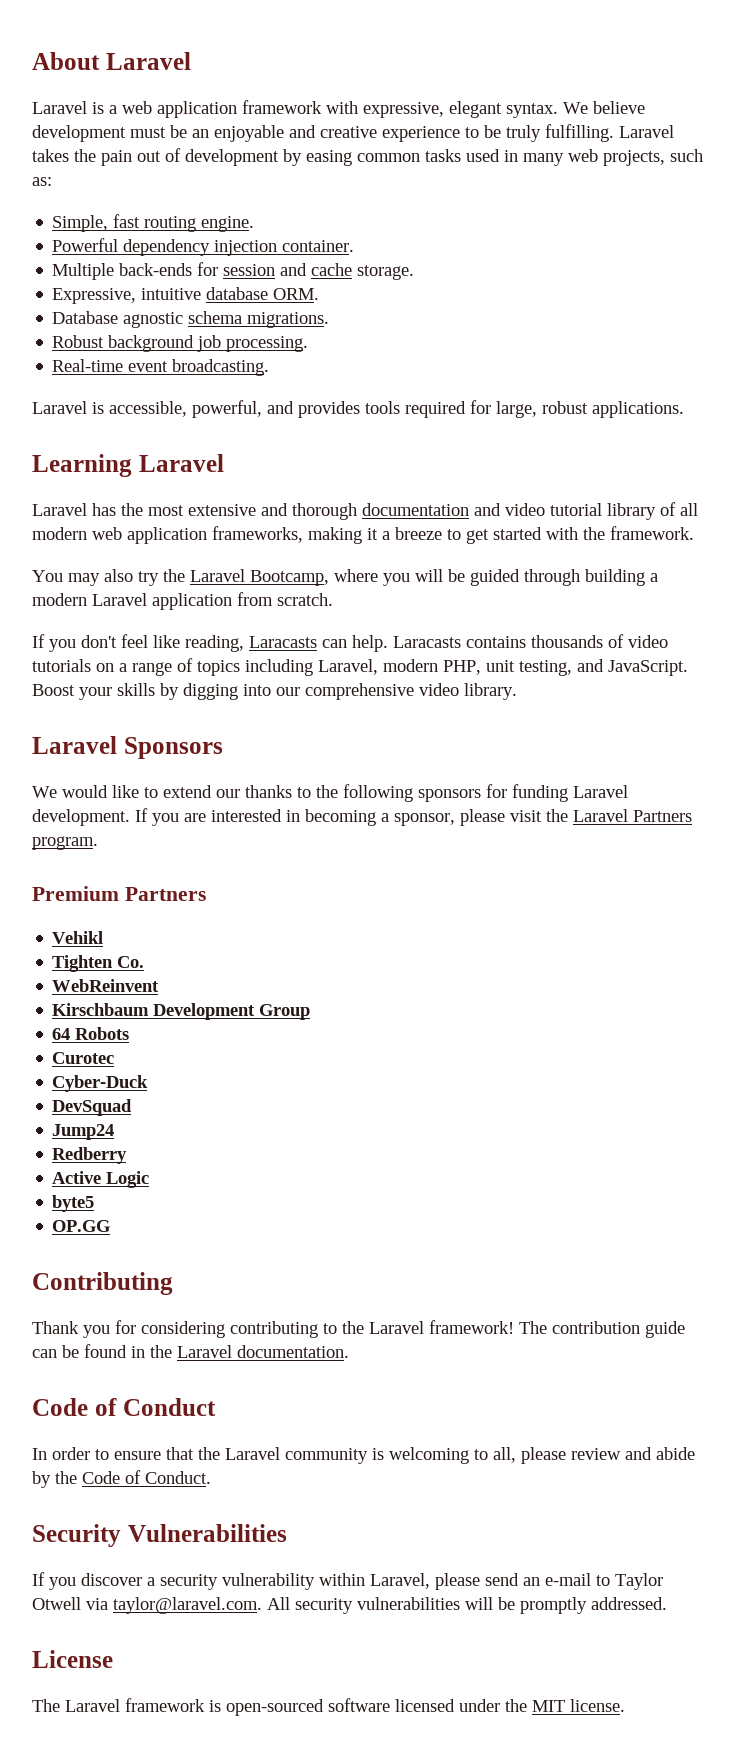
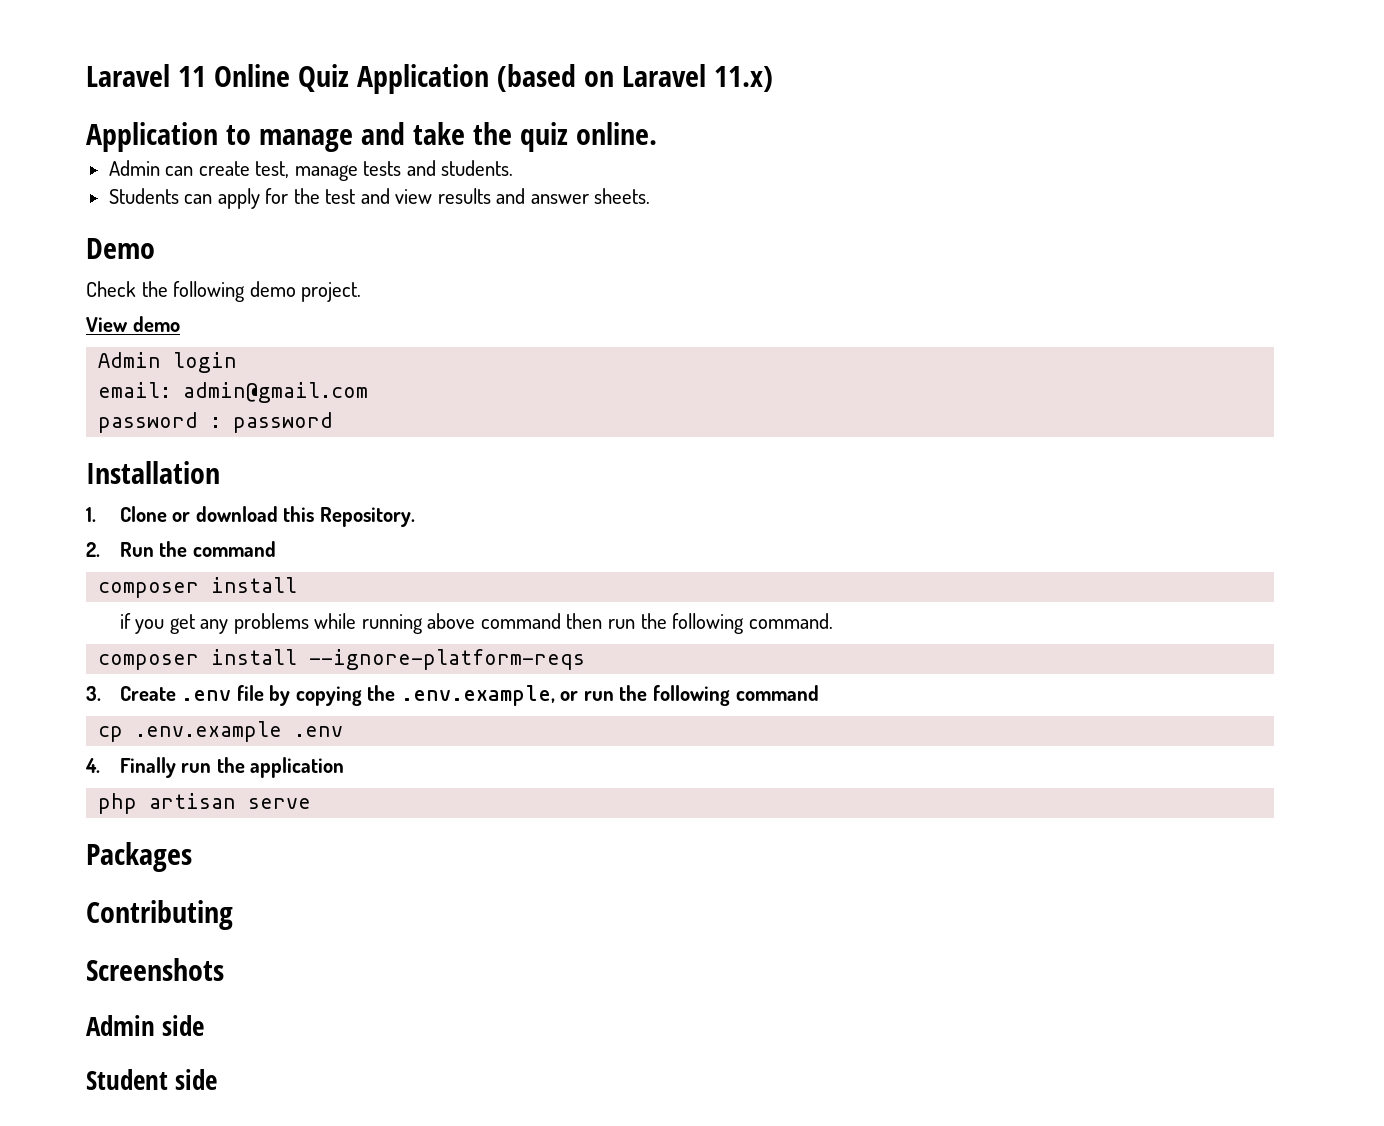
- About Laravel
- Laravel is a web application framework with expressive, elegant syntax. We believe development must be an enjoyable and creative experience to be truly fulfilling. Laravel takes the pain out of development by easing common tasks used in many web projects, such as:
- Simple, fast routing engine.
- Powerful dependency injection container.
- Multiple back-ends for session and cache storage.
- Expressive, intuitive database ORM.
- Database agnostic schema migrations.
- Robust background job processing.
- Real-time event broadcasting.
- Laravel is accessible, powerful, and provides tools required for large, robust applications.
- Learning Laravel
- Laravel has the most extensive and thorough documentation and video tutorial library of all modern web application frameworks, making it a breeze to get started with the framework.
- You may also try the Laravel Bootcamp, where you will be guided through building a modern Laravel application from scratch.
- If you don't feel like reading, Laracasts can help. Laracasts contains thousands of video tutorials on a range of topics including Laravel, modern PHP, unit testing, and JavaScript. Boost your skills by digging into our comprehensive video library.
- Laravel Sponsors
- We would like to extend our thanks to the following sponsors for funding Laravel development. If you are interested in becoming a sponsor, please visit the Laravel Partners program.
- Premium Partners
- Vehikl
- Tighten Co.
- WebReinvent
- Kirschbaum Development Group
- 64 Robots
- Curotec
- Cyber-Duck
- DevSquad
- Jump24
- Redberry
- Active Logic
- byte5
- OP.GG
+ Laravel 11 Online Quiz Application (based on Laravel 11.x)
+ Application to manage and take the quiz online.
+ Admin can create test, manage tests and students.
+ Students can apply for the test and view results and answer sheets.
+ Demo
+ Check the following demo project.
+ View demo
+ Admin login
+ email: admin@gmail.com
+ password : password
+ Installation
+ 1. Clone or download this Repository.
+ 2. Run the command
+ composer install
+ if you get any problems while running above command then run the following command.
+ composer install --ignore-platform-reqs
+ 3. Create .env file by copying the .env.example, or run the following command
+ cp .env.example .env
+ 4. Finally run the application
+ php artisan serve
+ Packages
  Contributing
- Thank you for considering contributing to the Laravel framework! The contribution guide can be found in the Laravel documentation.
- Code of Conduct
- In order to ensure that the Laravel community is welcoming to all, please review and abide by the Code of Conduct.
- Security Vulnerabilities
- If you discover a security vulnerability within Laravel, please send an e-mail to Taylor Otwell via taylor@laravel.com. All security vulnerabilities will be promptly addressed.
- License
- The Laravel framework is open-sourced software licensed under the MIT license.
+ Screenshots
+ Admin side
+ Student side

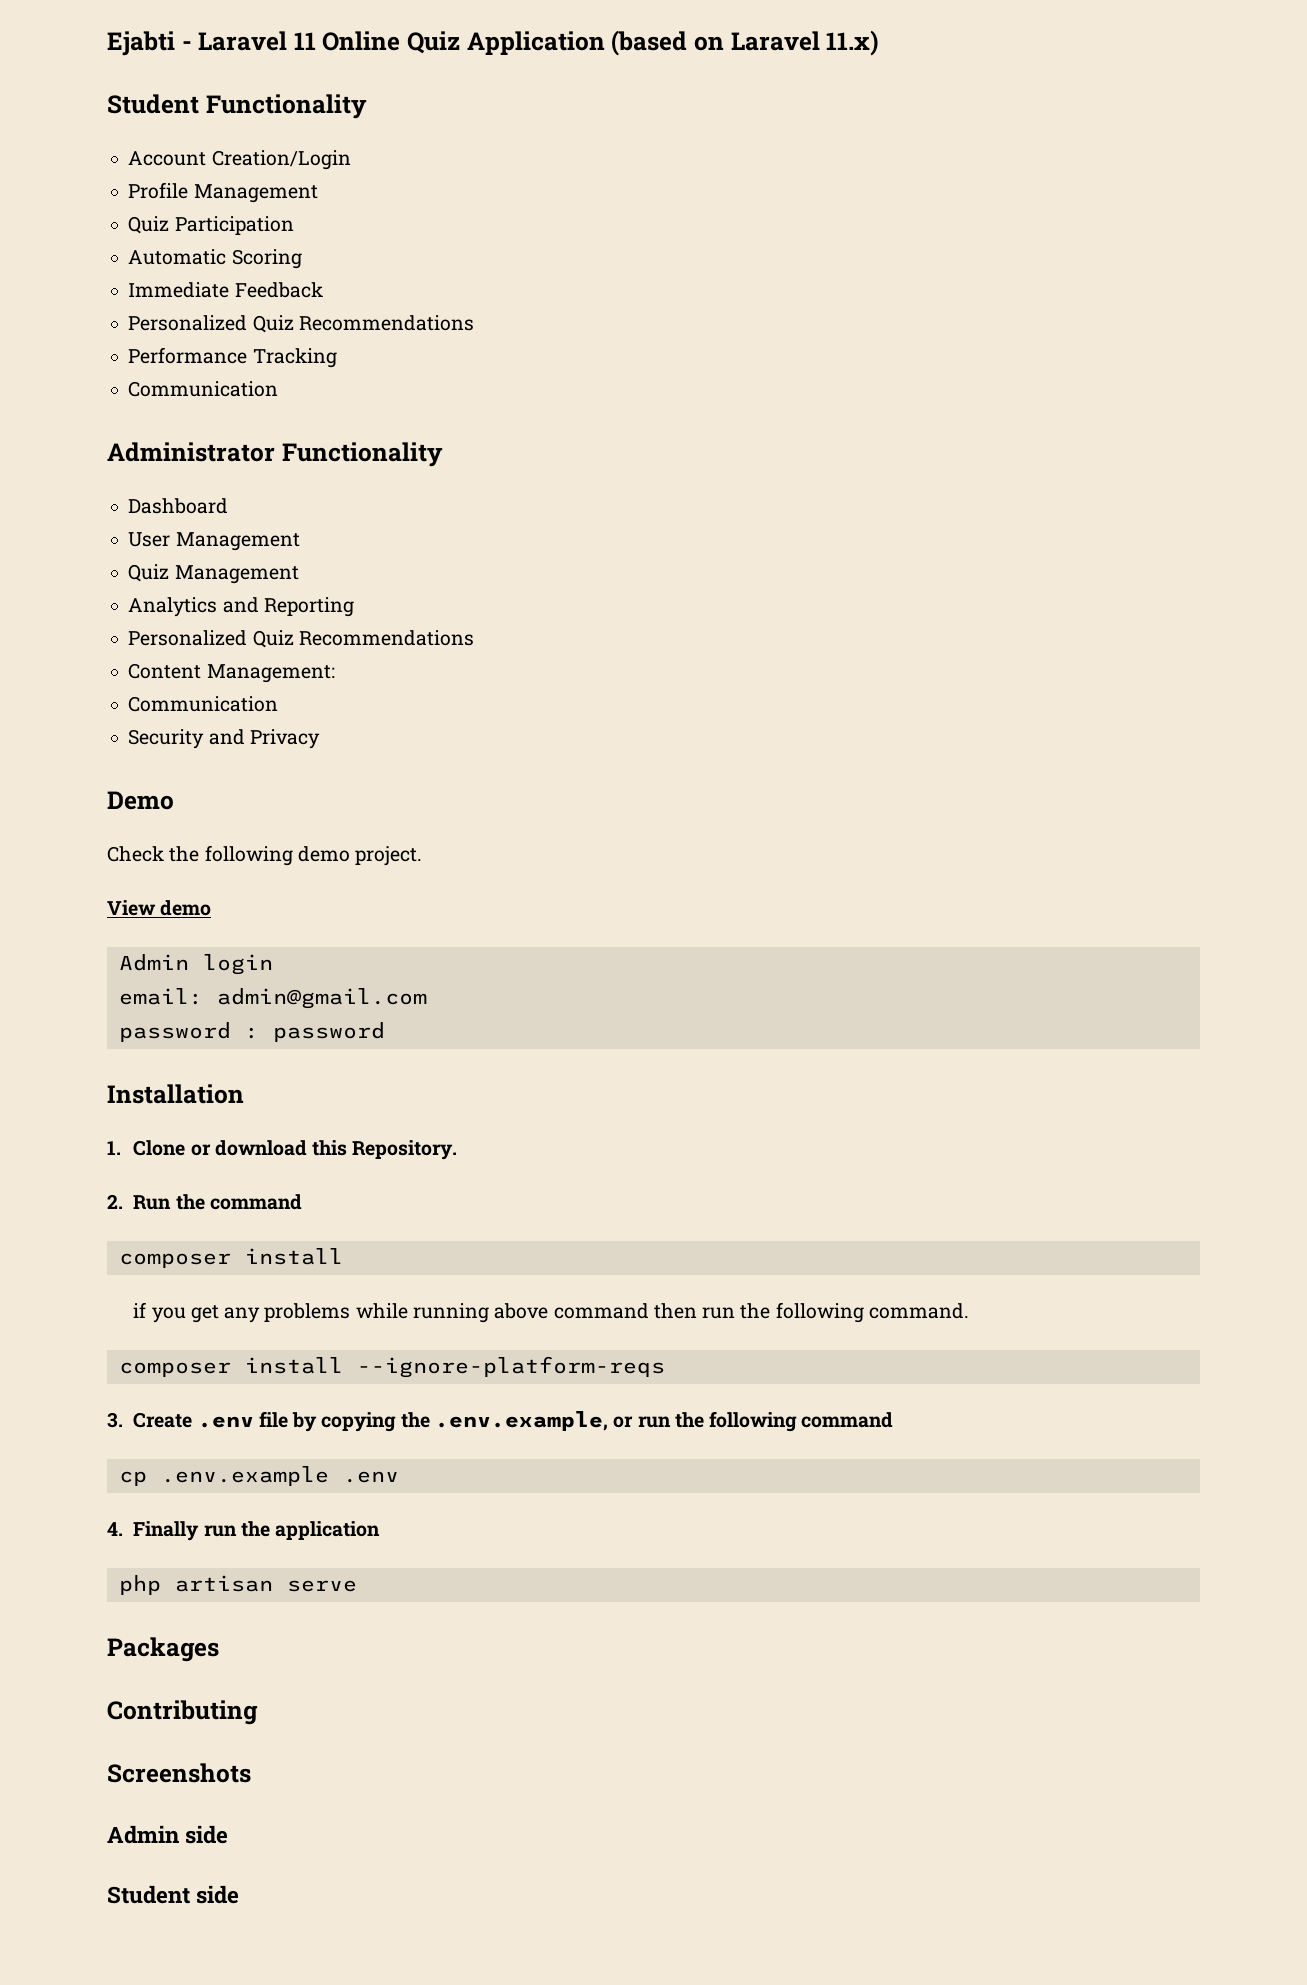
- Laravel 11 Online Quiz Application (based on Laravel 11.x)
+ Ejabti - Laravel 11 Online Quiz Application (based on Laravel 11.x)
- Application to manage and take the quiz online.
- Admin can create test, manage tests and students.
- Students can apply for the test and view results and answer sheets.
+ Student Functionality
+ Account Creation/Login
+ Profile Management
+ Quiz Participation
+ Automatic Scoring
+ Immediate Feedback
+ Personalized Quiz Recommendations
+ Performance Tracking
+ Communication
+ Administrator Functionality
+ Dashboard
+ User Management
+ Quiz Management
+ Analytics and Reporting
+ Personalized Quiz Recommendations
+ Content Management:
+ Communication
+ Security and Privacy

